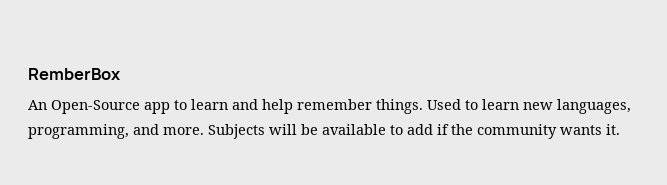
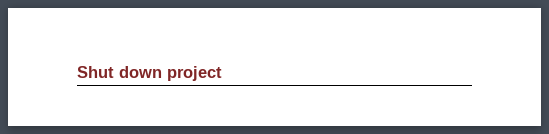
- RemberBox
- An Open-Source app to learn and help remember things. Used to learn new languages, programming, and more. Subjects will be available to add if the community wants it.
+ Shut down project

